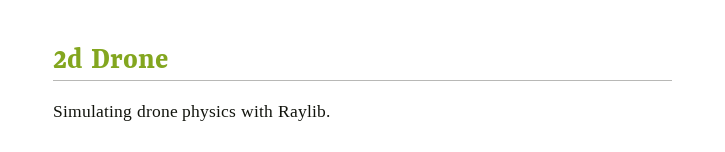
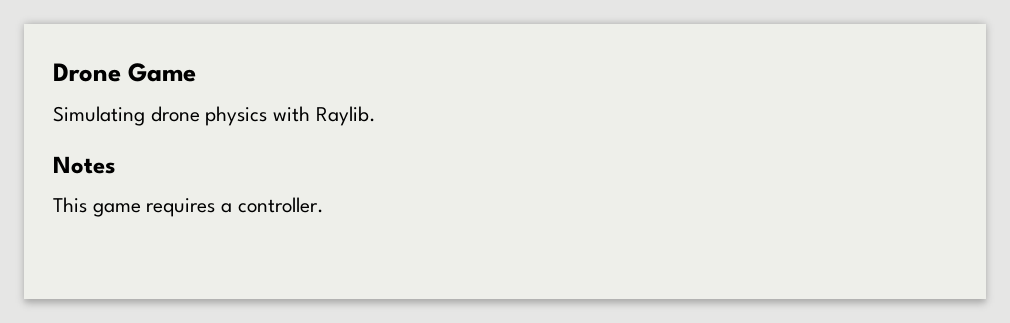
- 2d Drone
+ Drone Game
+ Notes
+ This game requires a controller.

